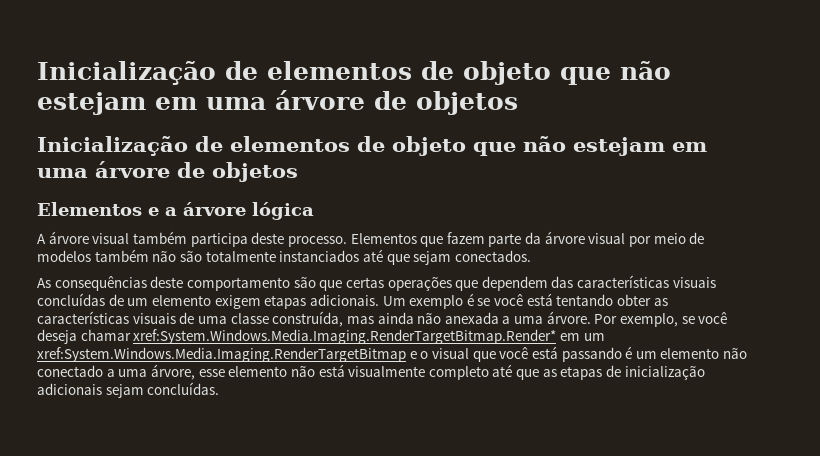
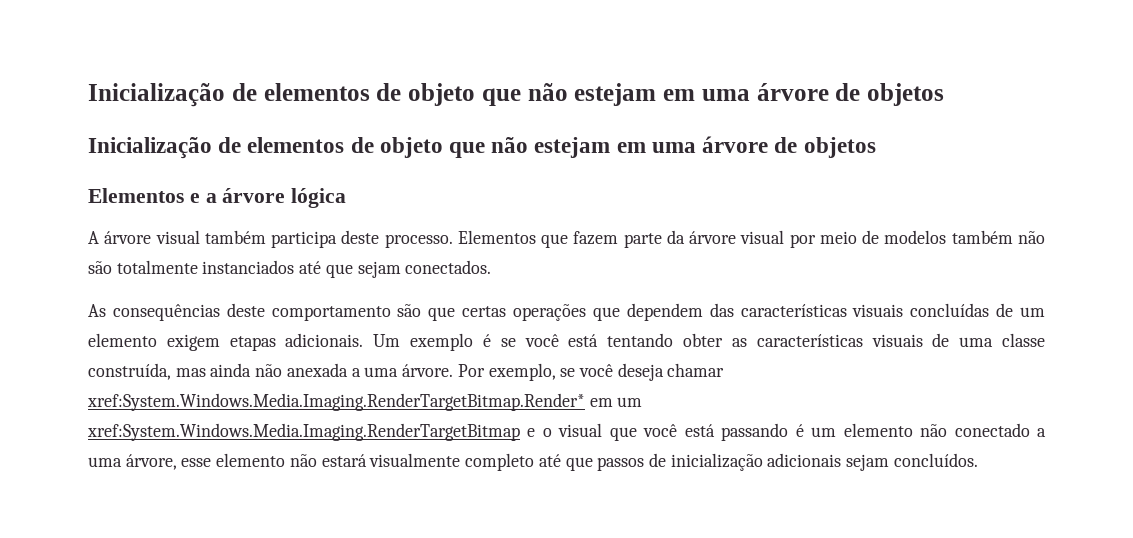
- Por exemplo, se você deseja chamar xref:System.Windows.Media.Imaging.RenderTargetBitmap.Render* em um xref:System.Windows.Media.Imaging.RenderTargetBitmap e o visual que você está passando é um elemento não conectado a uma árvore, esse elemento não está visualmente completo até que as etapas de inicialização adicionais sejam concluídas.
+ Por exemplo, se você deseja chamar xref:System.Windows.Media.Imaging.RenderTargetBitmap.Render* em um xref:System.Windows.Media.Imaging.RenderTargetBitmap e o visual que você está passando é um elemento não conectado a uma árvore, esse elemento não estará visualmente completo até que passos de inicialização adicionais sejam concluídos.

